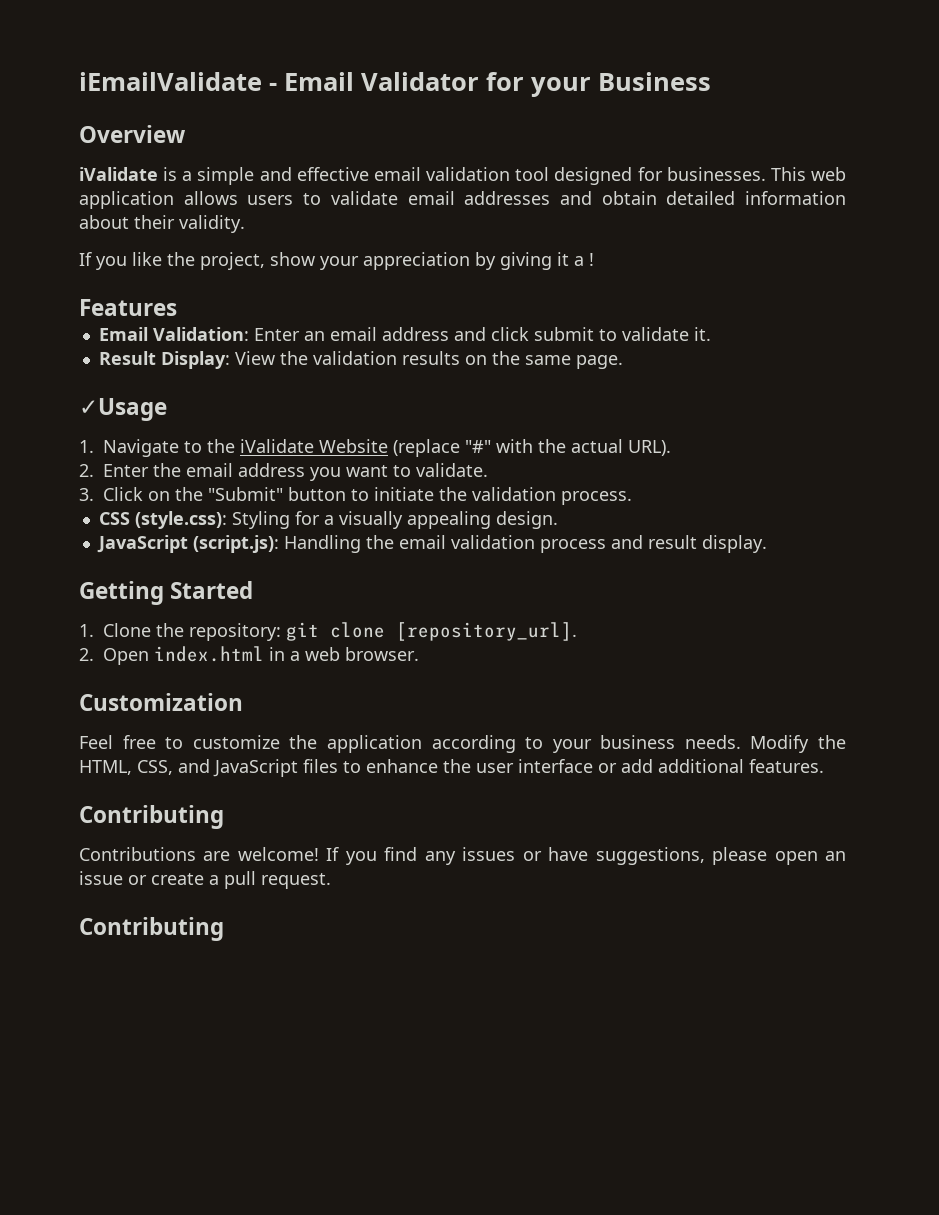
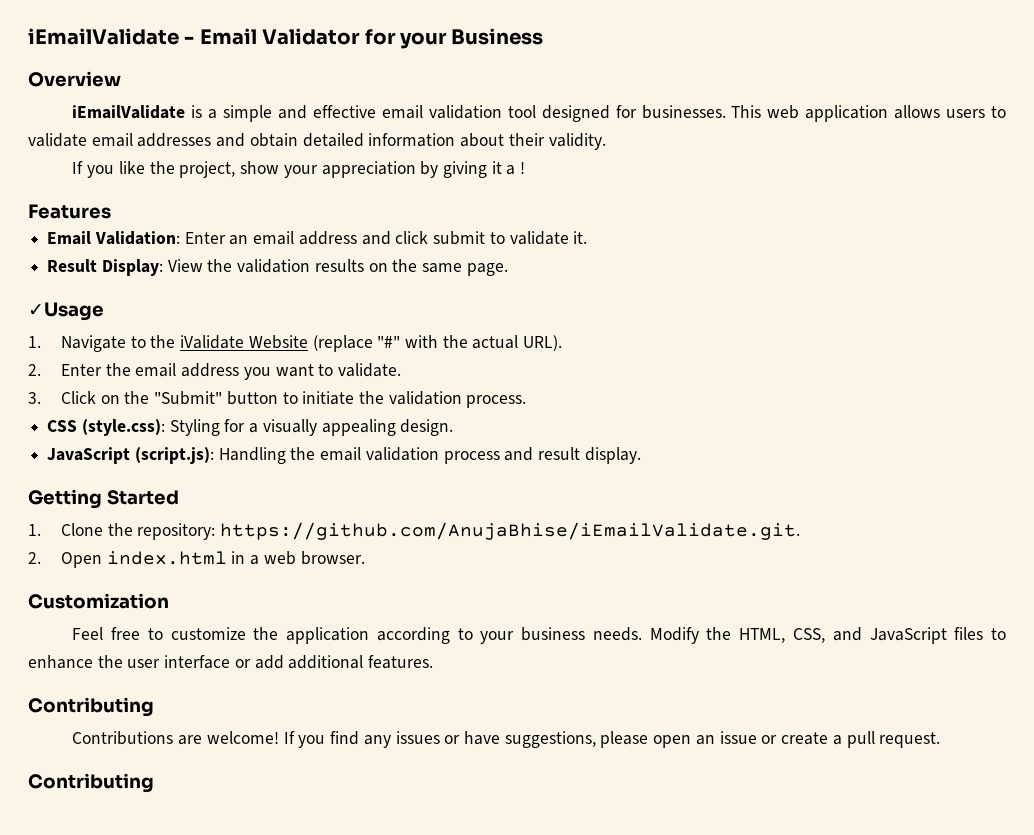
- iValidate is a simple and effective email validation tool designed for businesses.
+ iEmailValidate is a simple and effective email validation tool designed for businesses.
- 1. Clone the repository: git clone [repository_url].
+ 1. Clone the repository: https://github.com/AnujaBhise/iEmailValidate.git.

